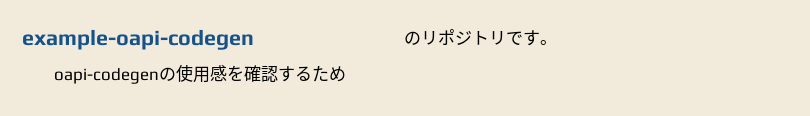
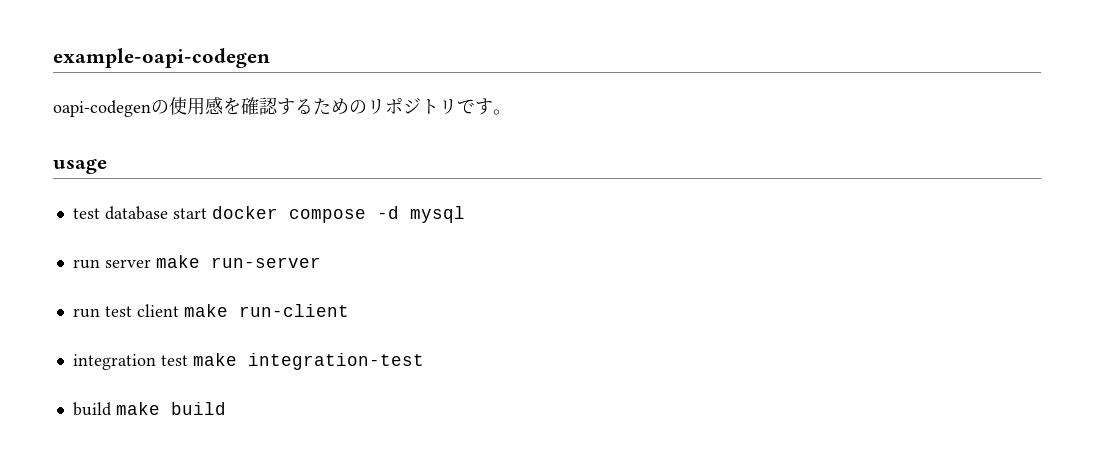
+ usage
+ test database start docker compose -d mysql
+ run server make run-server
+ run test client make run-client
+ integration test make integration-test
+ build make build

